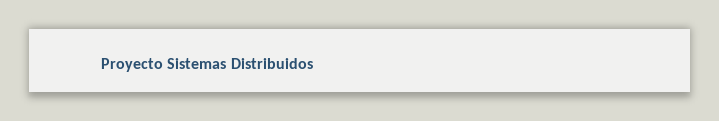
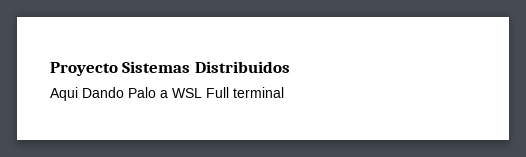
+ Aqui Dando Palo a WSL Full terminal

